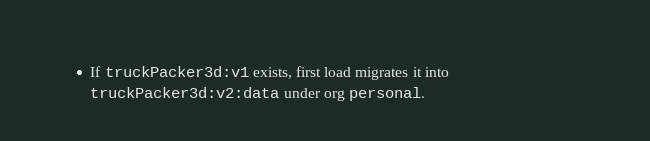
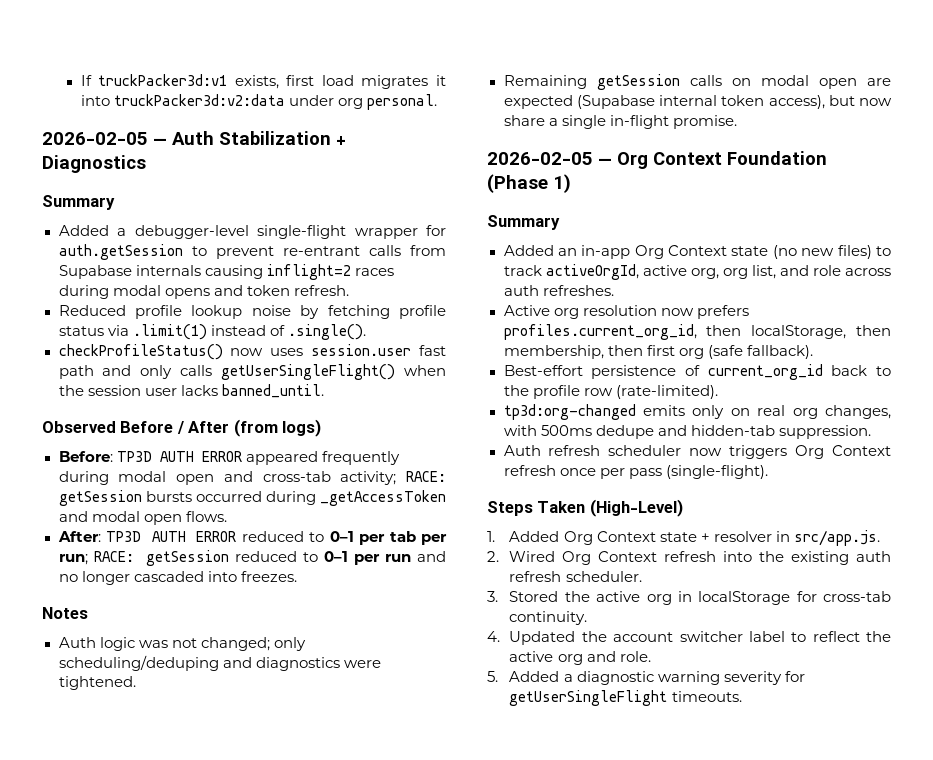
+ 2026-02-05 — Auth Stabilization + Diagnostics
+ Summary
+ Added a debugger-level single-flight wrapper for auth.getSession to prevent re-entrant calls from Supabase internals causing inflight=2 races during modal opens and token refresh.
+ Reduced profile lookup noise by fetching profile status via .limit(1) instead of .single().
+ checkProfileStatus() now uses session.user fast path and only calls getUserSingleFlight() when the session user lacks banned_until.
+ Observed Before / After (from logs)
+ Before: TP3D AUTH ERROR appeared frequently during modal open and cross-tab activity; RACE: getSession bursts occurred during _getAccessToken and modal open flows.
+ After: TP3D AUTH ERROR reduced to 0–1 per tab per run; RACE: getSession reduced to 0–1 per run and no longer cascaded into freezes.
+ Notes
+ Auth logic was not changed; only scheduling/deduping and diagnostics were tightened.
+ Remaining getSession calls on modal open are expected (Supabase internal token access), but now share a single in-flight promise.
+ 2026-02-05 — Org Context Foundation (Phase 1)
+ Summary
+ Added an in-app Org Context state (no new files) to track activeOrgId, active org, org list, and role across auth refreshes.
+ Active org resolution now prefers profiles.current_org_id, then localStorage, then membership, then first org (safe fallback).
+ Best-effort persistence of current_org_id back to the profile row (rate-limited).
+ tp3d:org-changed emits only on real org changes, with 500ms dedupe and hidden-tab suppression.
+ Auth refresh scheduler now triggers Org Context refresh once per pass (single-flight).
+ Steps Taken (High-Level)
+ 1. Added Org Context state + resolver in src/app.js.
+ 2. Wired Org Context refresh into the existing auth refresh scheduler.
+ 3. Stored the active org in localStorage for cross-tab continuity.
+ 4. Updated the account switcher label to reflect the active org and role.
+ 5. Added a diagnostic warning severity for getUserSingleFlight timeouts.

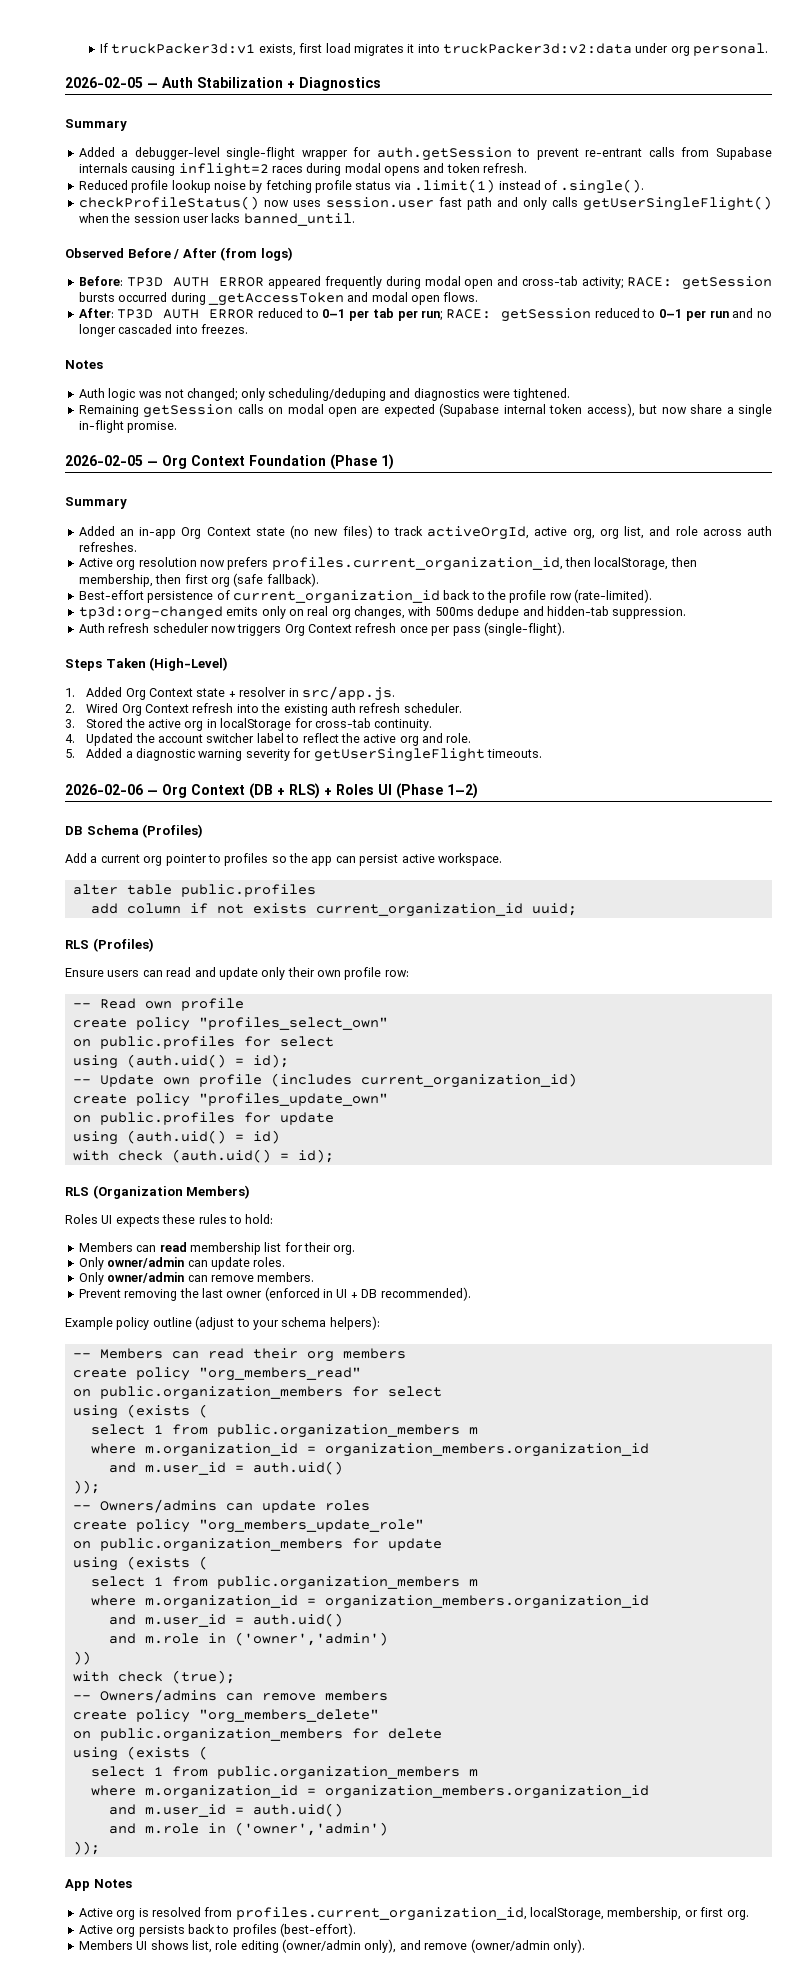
- Active org resolution now prefers profiles.current_org_id, then localStorage, then membership, then first org (safe fallback).
+ Active org resolution now prefers profiles.current_organization_id, then localStorage, then membership, then first org (safe fallback).
- Best-effort persistence of current_org_id back to the profile row (rate-limited).
+ Best-effort persistence of current_organization_id back to the profile row (rate-limited).
+ 2026-02-06 — Org Context (DB + RLS) + Roles UI (Phase 1–2)
+ DB Schema (Profiles)
+ Add a current org pointer to profiles so the app can persist active workspace.
+ alter table public.profiles
+ add column if not exists current_organization_id uuid;
+ RLS (Profiles)
+ Ensure users can read and update only their own profile row:
+ -- Read own profile
+ create policy "profiles_select_own"
+ on public.profiles for select
+ using (auth.uid() = id);
+ -- Update own profile (includes current_organization_id)
+ create policy "profiles_update_own"
+ on public.profiles for update
+ using (auth.uid() = id)
+ with check (auth.uid() = id);
+ RLS (Organization Members)
+ Roles UI expects these rules to hold:
+ Members can read membership list for their org.
+ Only owner/admin can update roles.
+ Only owner/admin can remove members.
+ Prevent removing the last owner (enforced in UI + DB recommended).
+ Example policy outline (adjust to your schema helpers):
+ -- Members can read their org members
+ create policy "org_members_read"
+ on public.organization_members for select
+ using (exists (
+ select 1 from public.organization_members m
+ where m.organization_id = organization_members.organization_id
+ and m.user_id = auth.uid()
+ ));
+ -- Owners/admins can update roles
+ create policy "org_members_update_role"
+ on public.organization_members for update
+ using (exists (
+ select 1 from public.organization_members m
+ where m.organization_id = organization_members.organization_id
+ and m.user_id = auth.uid()
+ and m.role in ('owner','admin')
+ ))
+ with check (true);
+ -- Owners/admins can remove members
+ create policy "org_members_delete"
+ on public.organization_members for delete
+ using (exists (
+ select 1 from public.organization_members m
+ where m.organization_id = organization_members.organization_id
+ and m.user_id = auth.uid()
+ and m.role in ('owner','admin')
+ ));
+ App Notes
+ Active org is resolved from profiles.current_organization_id, localStorage, membership, or first org.
+ Active org persists back to profiles (best-effort).
+ Members UI shows list, role editing (owner/admin only), and remove (owner/admin only).

